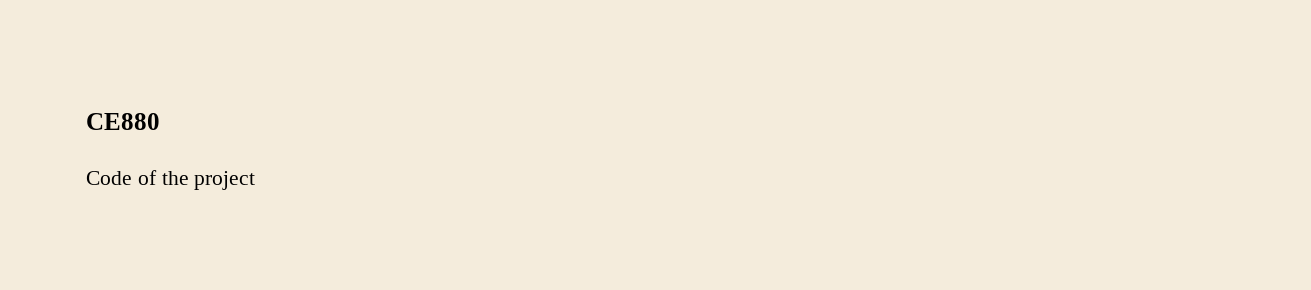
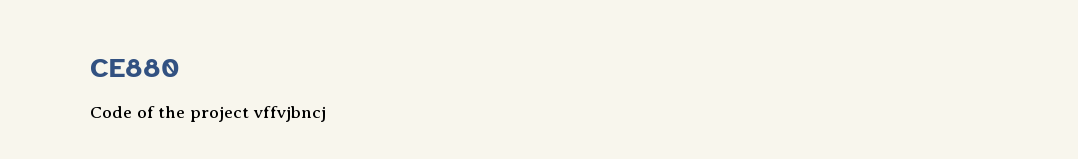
- Code of the project
+ Code of the project vffvjbncj

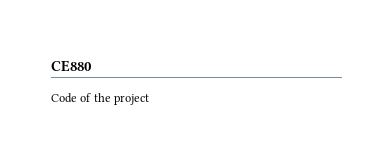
- Code of the project vffvjbncj
+ Code of the project

